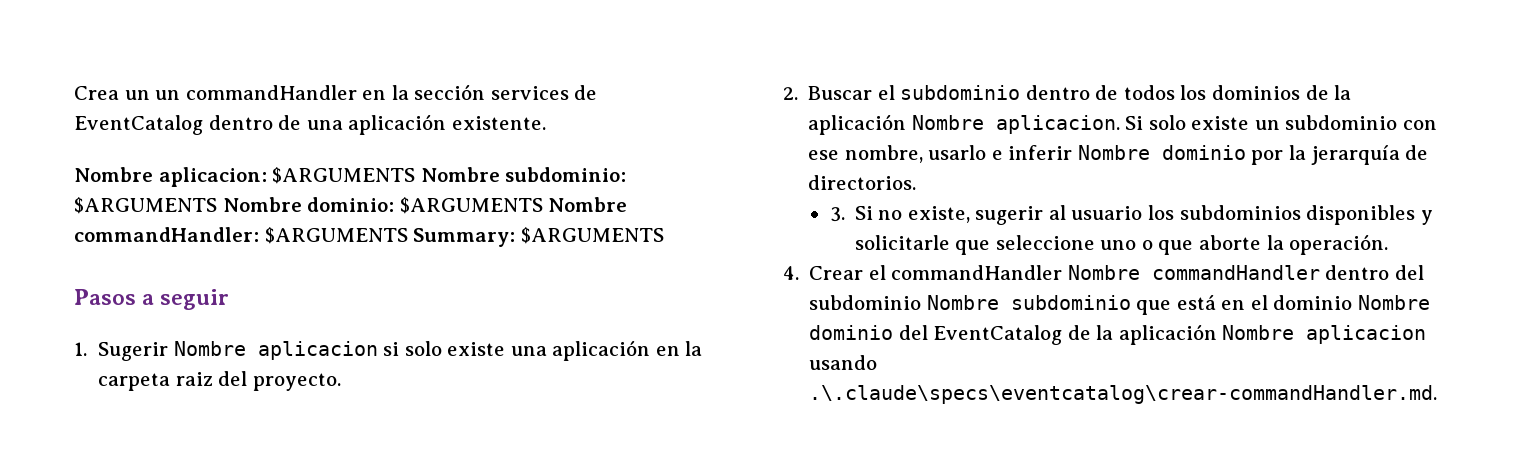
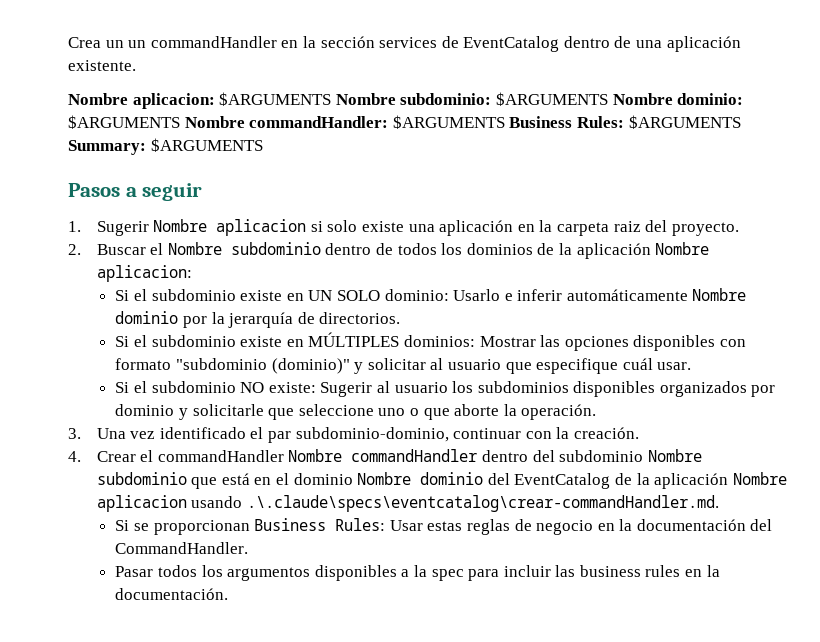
- Nombre aplicacion: $ARGUMENTS Nombre subdominio: $ARGUMENTS Nombre dominio: $ARGUMENTS Nombre commandHandler: $ARGUMENTS Summary: $ARGUMENTS
+ Nombre aplicacion: $ARGUMENTS Nombre subdominio: $ARGUMENTS Nombre dominio: $ARGUMENTS Nombre commandHandler: $ARGUMENTS Business Rules: $ARGUMENTS Summary: $ARGUMENTS
- 2. Buscar el subdominio dentro de todos los dominios de la aplicación Nombre aplicacion. Si solo existe un subdominio con ese nombre, usarlo e inferir Nombre dominio por la jerarquía de directorios.
+ 2. Buscar el Nombre subdominio dentro de todos los dominios de la aplicación Nombre aplicacion:
+ Si el subdominio existe en UN SOLO dominio: Usarlo e inferir automáticamente Nombre dominio por la jerarquía de directorios.
- 3. Si no existe, sugerir al usuario los subdominios disponibles y solicitarle que seleccione uno o que aborte la operación.
+ Si el subdominio existe en MÚLTIPLES dominios: Mostrar las opciones disponibles con formato "subdominio (dominio)" y solicitar al usuario que especifique cuál usar.
+ Si el subdominio NO existe: Sugerir al usuario los subdominios disponibles organizados por dominio y solicitarle que seleccione uno o que aborte la operación.
+ 3. Una vez identificado el par subdominio-dominio, continuar con la creación.
+ Si se proporcionan Business Rules: Usar estas reglas de negocio en la documentación del CommandHandler.
+ Pasar todos los argumentos disponibles a la spec para incluir las business rules en la documentación.

